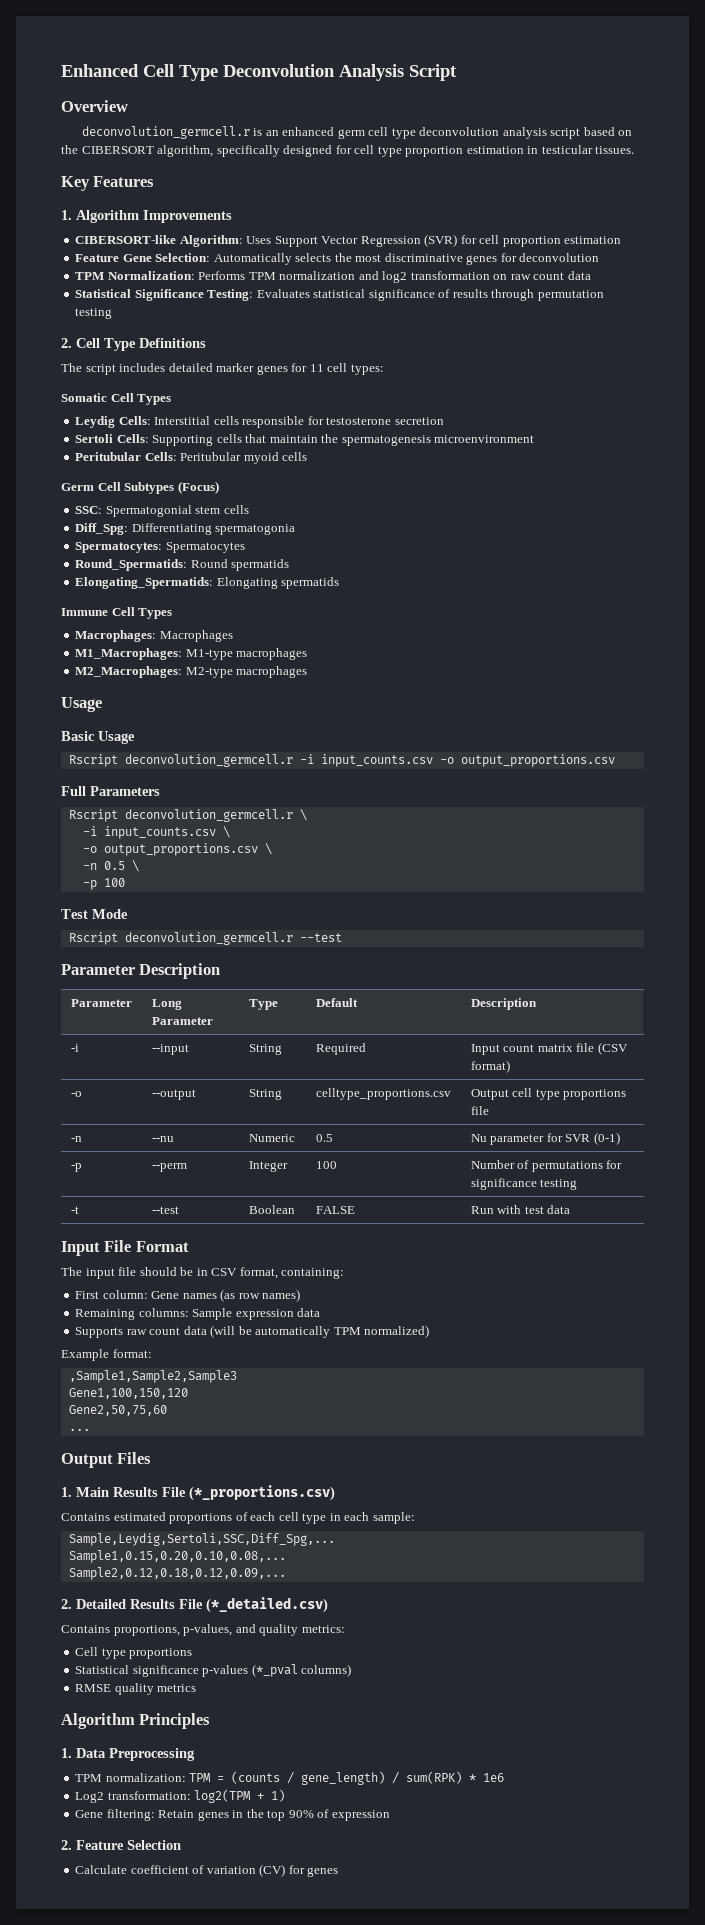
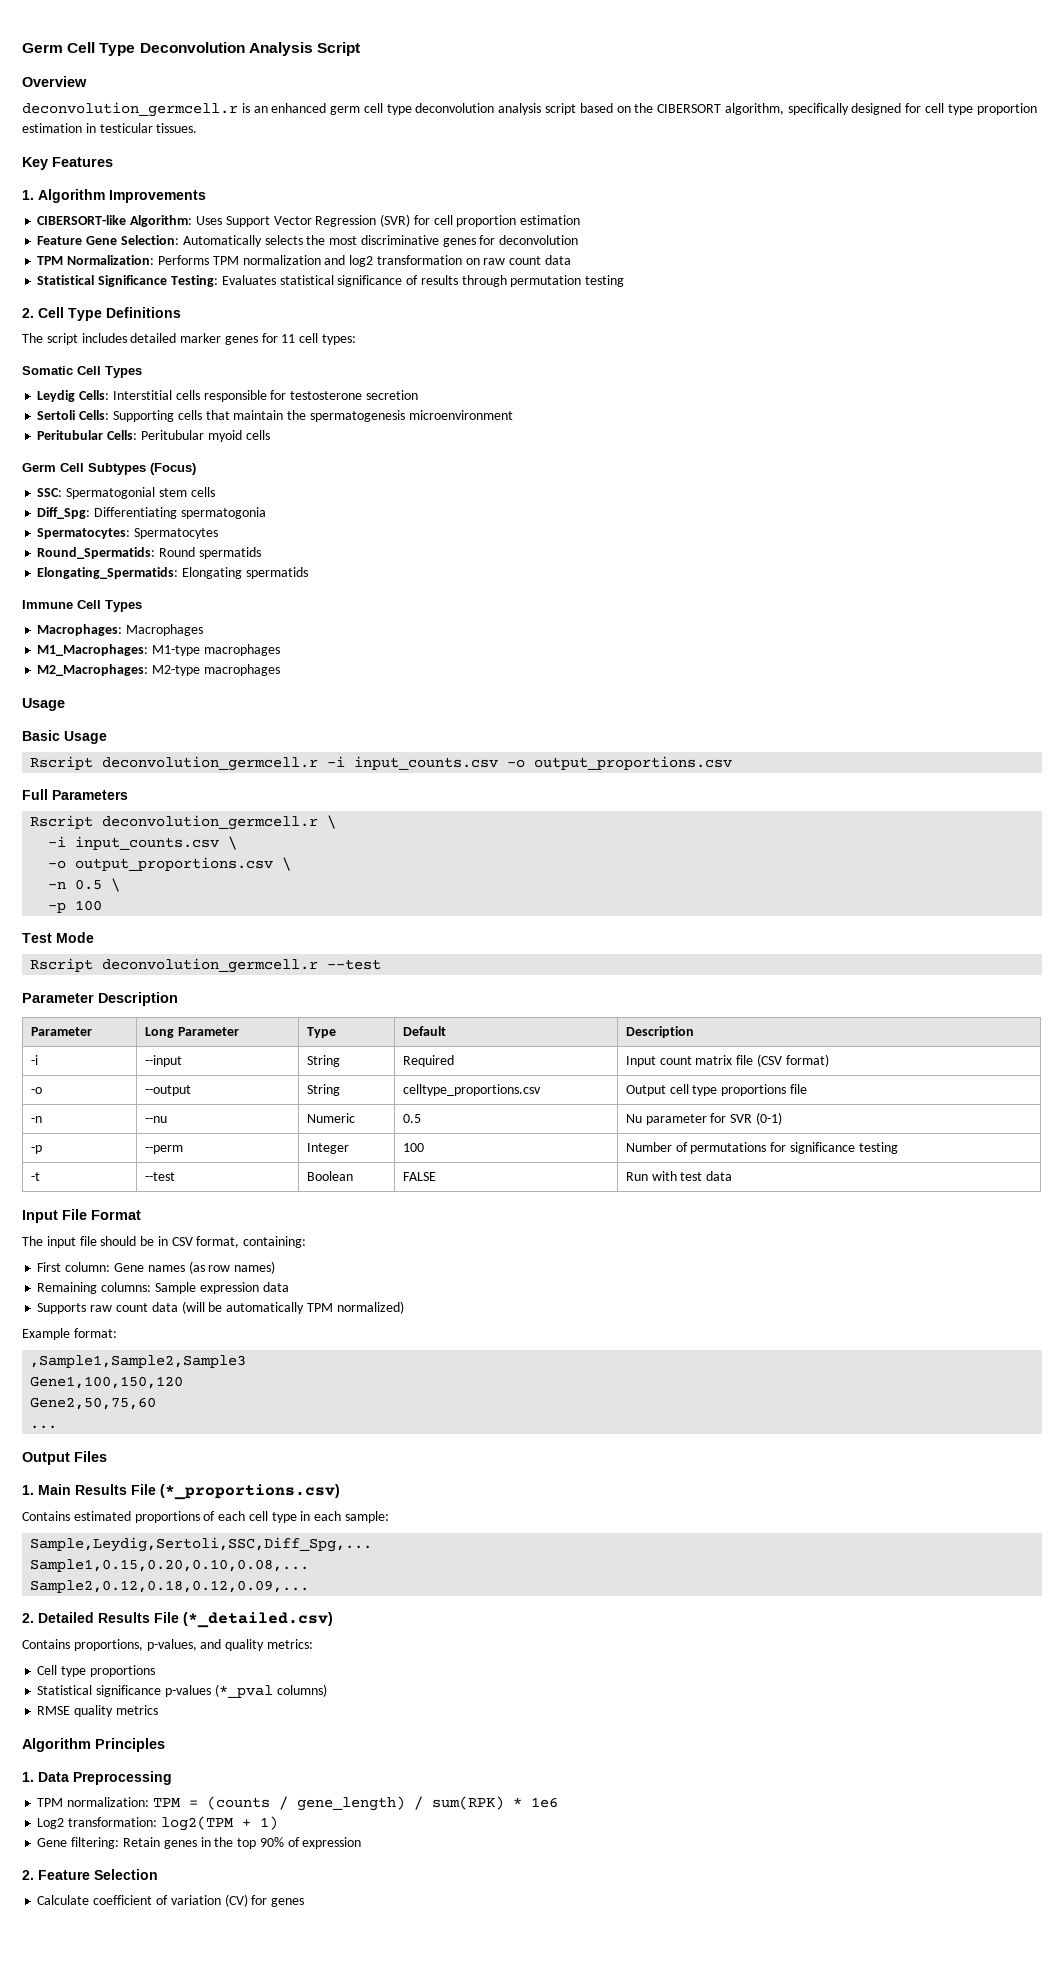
- Enhanced Cell Type Deconvolution Analysis Script
+ Germ Cell Type Deconvolution Analysis Script

